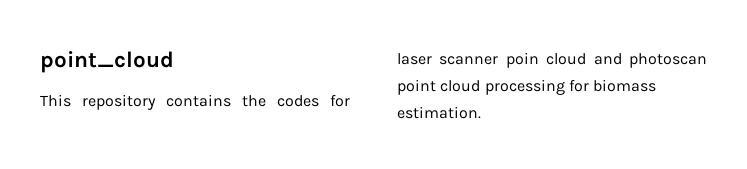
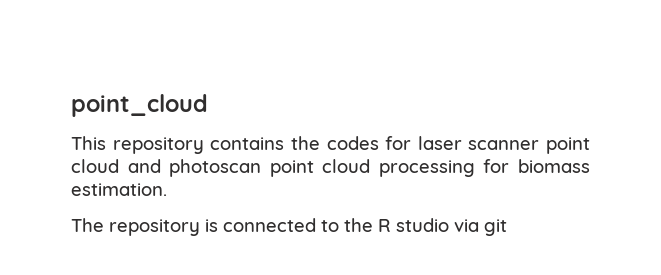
- This repository contains the codes for laser scanner poin cloud and photoscan point cloud processing for biomass estimation.
+ This repository contains the codes for laser scanner point cloud and photoscan point cloud processing for biomass estimation.
+ The repository is connected to the R studio via git

